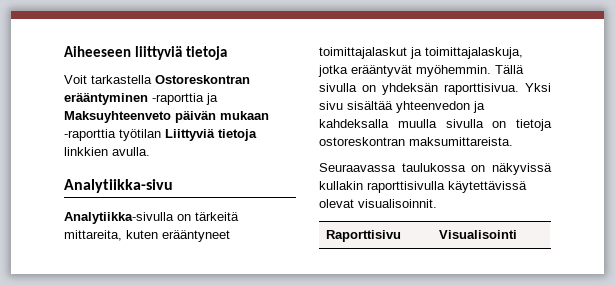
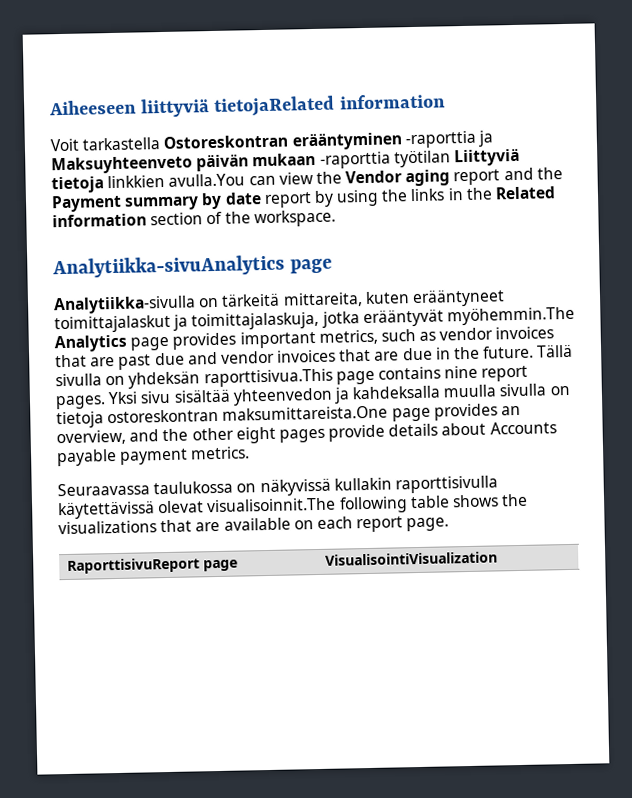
- Aiheeseen liittyviä tietoja
+ Aiheeseen liittyviä tietojaRelated information
- Voit tarkastella Ostoreskontran erääntyminen -raporttia ja Maksuyhteenveto päivän mukaan -raporttia työtilan Liittyviä tietoja linkkien avulla.
- Analytiikka-sivu
+ Voit tarkastella Ostoreskontran erääntyminen -raporttia ja Maksuyhteenveto päivän mukaan -raporttia työtilan Liittyviä tietoja linkkien avulla.You can view the Vendor aging report and the Payment summary by date report by using the links in the Related information section of the workspace.
+ Analytiikka-sivuAnalytics page
- Analytiikka-sivulla on tärkeitä mittareita, kuten erääntyneet toimittajalaskut ja toimittajalaskuja, jotka erääntyvät myöhemmin. Tällä sivulla on yhdeksän raporttisivua.
+ Analytiikka-sivulla on tärkeitä mittareita, kuten erääntyneet toimittajalaskut ja toimittajalaskuja, jotka erääntyvät myöhemmin.The Analytics page provides important metrics, such as vendor invoices that are past due and vendor invoices that are due in the future. Tällä sivulla on yhdeksän raporttisivua.This page contains nine report pages.
- Yksi sivu sisältää yhteenvedon ja kahdeksalla muulla sivulla on tietoja ostoreskontran maksumittareista.
+ Yksi sivu sisältää yhteenvedon ja kahdeksalla muulla sivulla on tietoja ostoreskontran maksumittareista.One page provides an overview, and the other eight pages provide details about Accounts payable payment metrics.
- Seuraavassa taulukossa on näkyvissä kullakin raporttisivulla käytettävissä olevat visualisoinnit.
- Raporttisivu | Visualisointi
+ Seuraavassa taulukossa on näkyvissä kullakin raporttisivulla käytettävissä olevat visualisoinnit.The following table shows the visualizations that are available on each report page.
+ RaporttisivuReport page | VisualisointiVisualization

